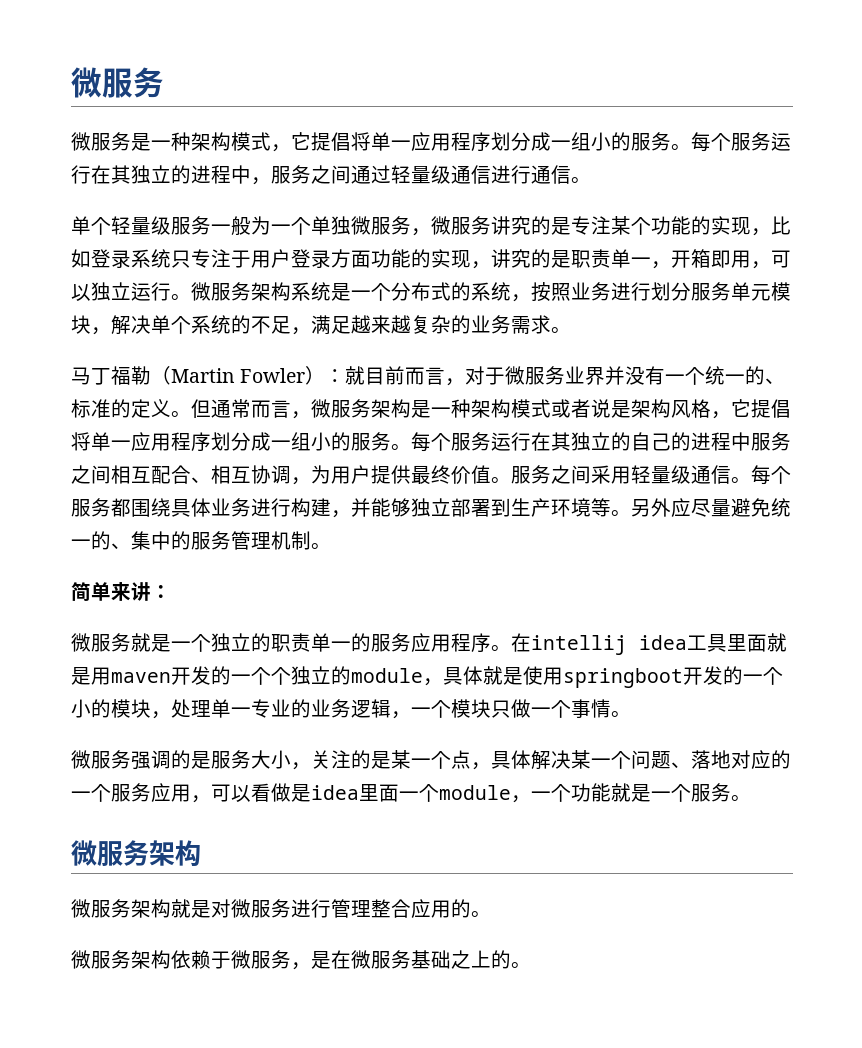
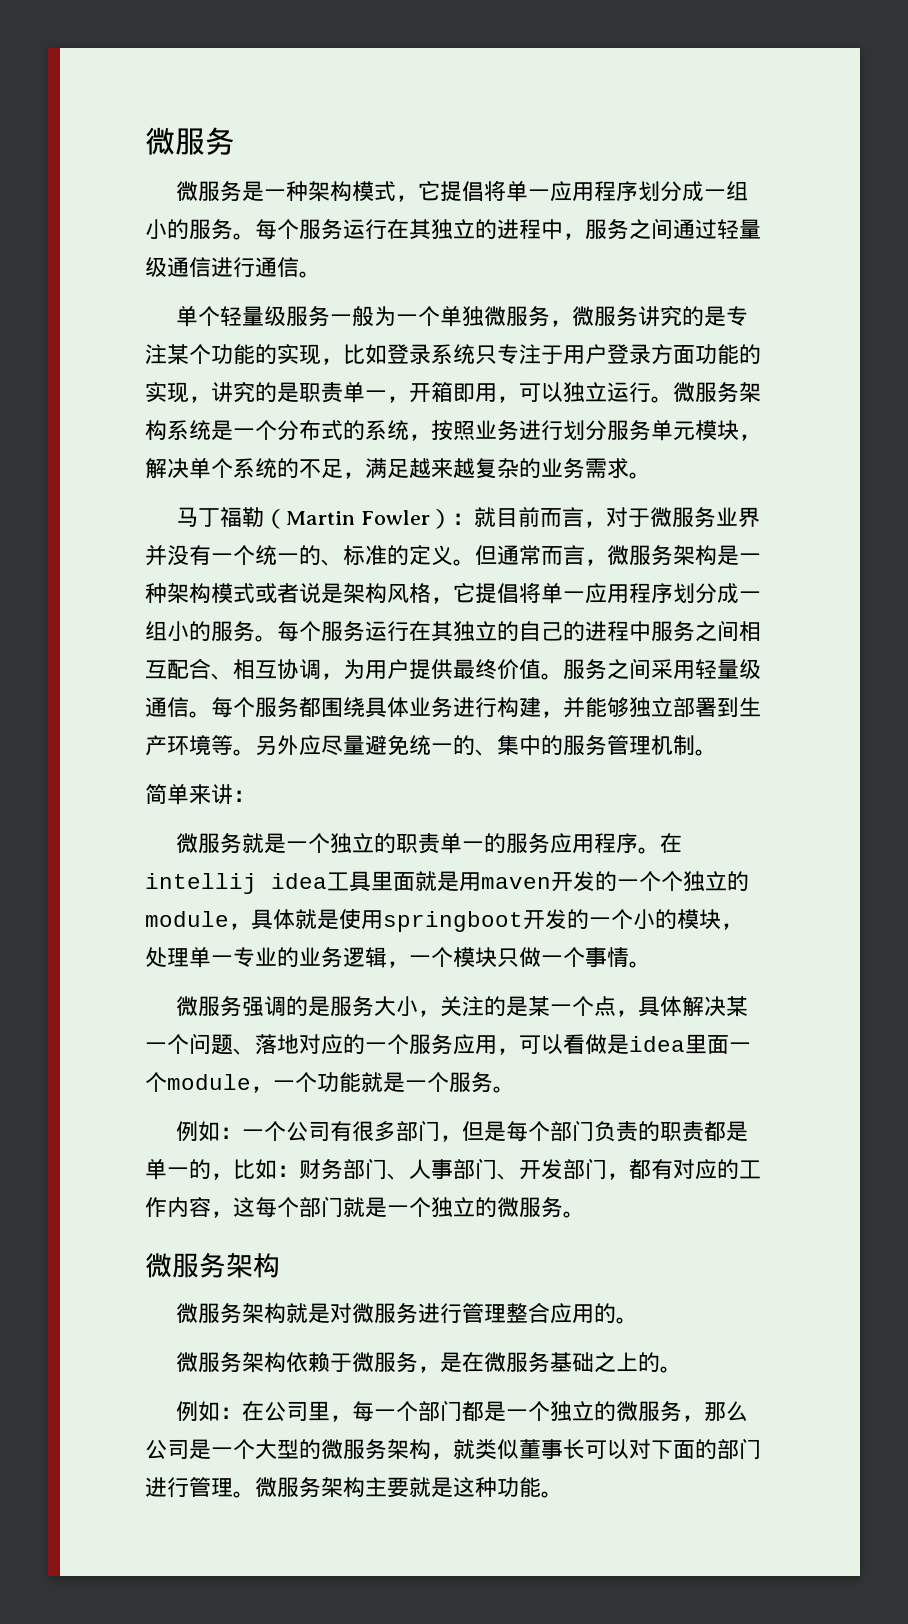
+ 例如：一个公司有很多部门，但是每个部门负责的职责都是单一的，比如：财务部门、人事部门、开发部门，都有对应的工作内容，这每个部门就是一个独立的微服务。
+ 例如：在公司里，每一个部门都是一个独立的微服务，那么公司是一个大型的微服务架构，就类似董事长可以对下面的部门进行管理。微服务架构主要就是这种功能。

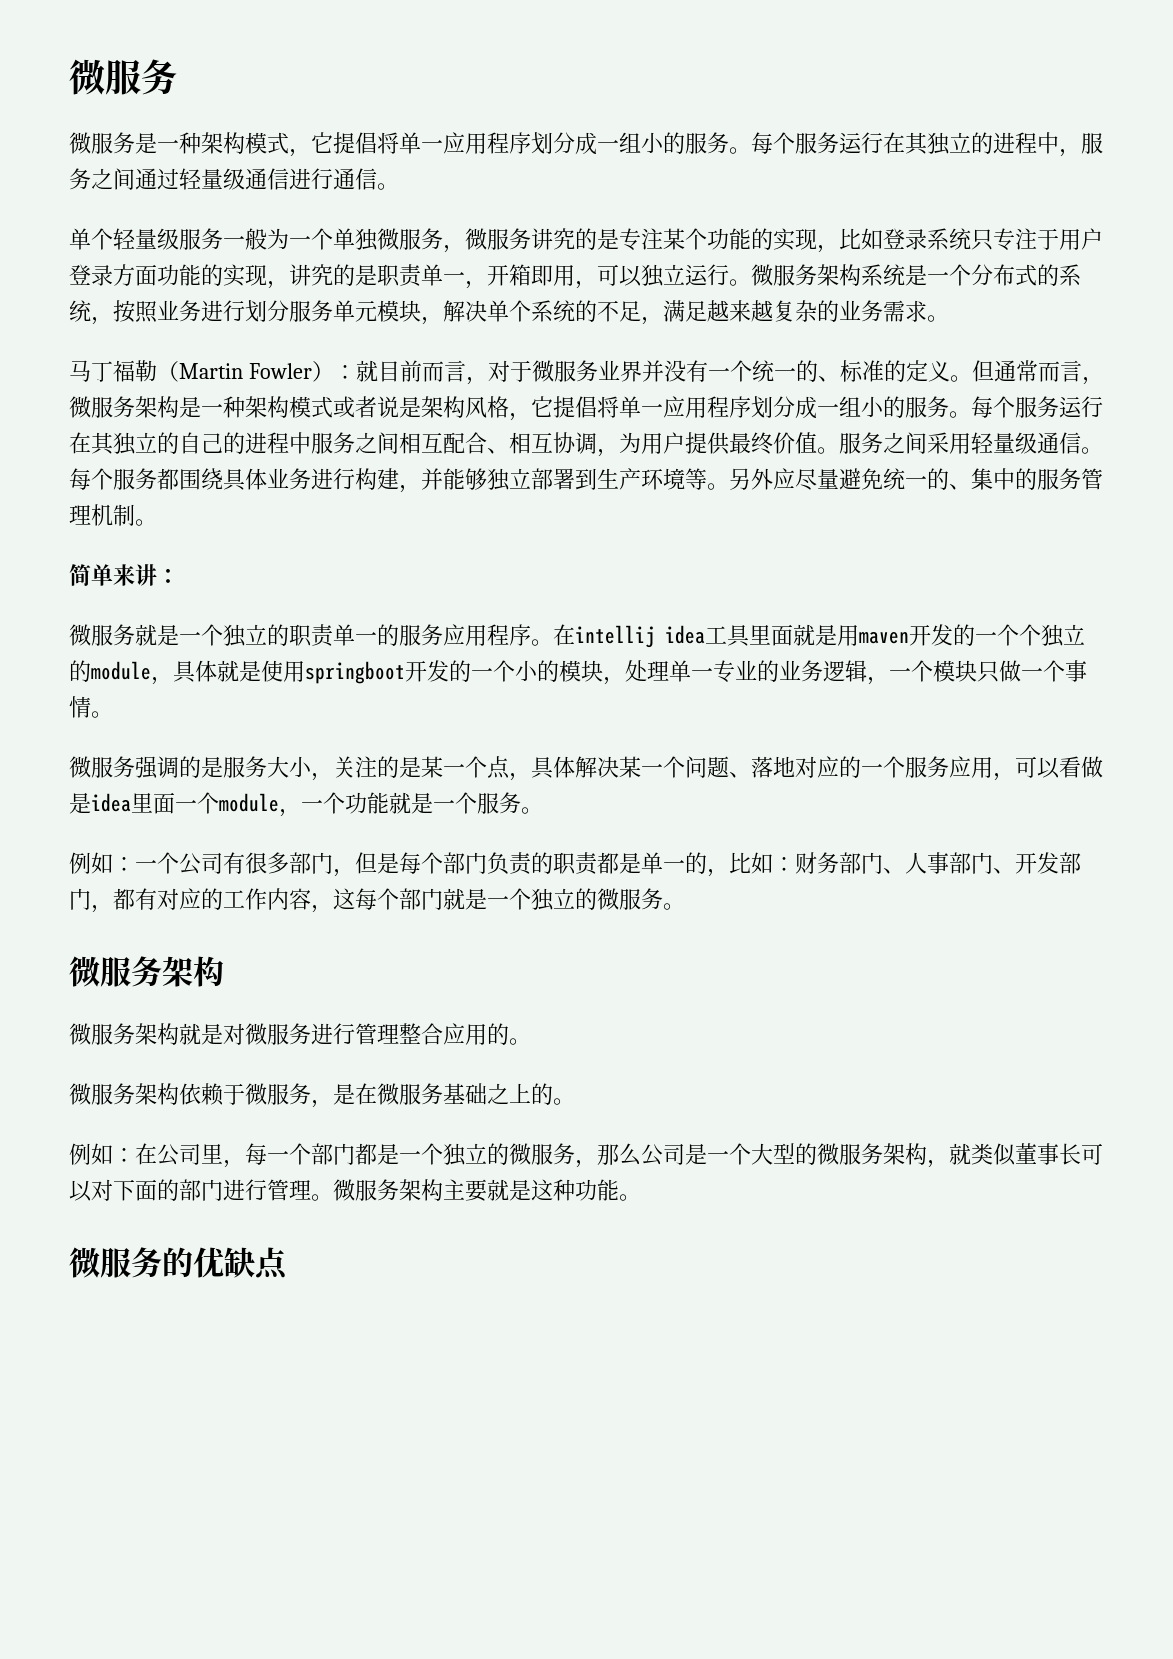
+ 微服务的优缺点

